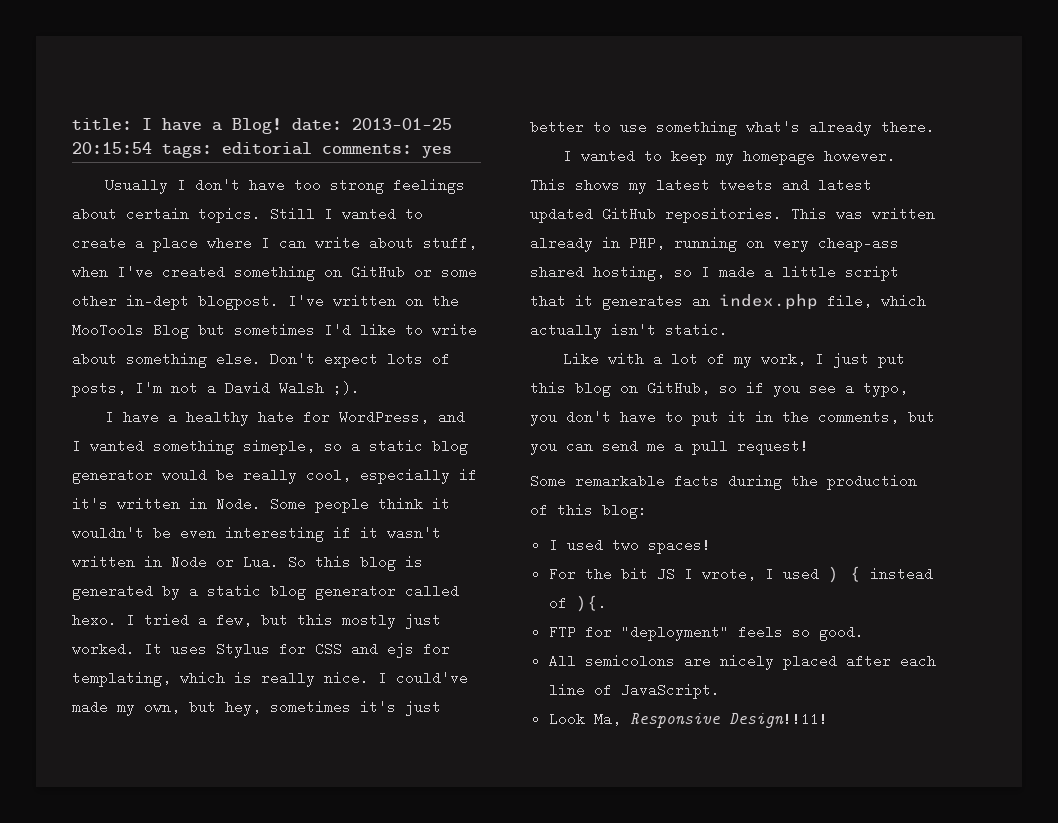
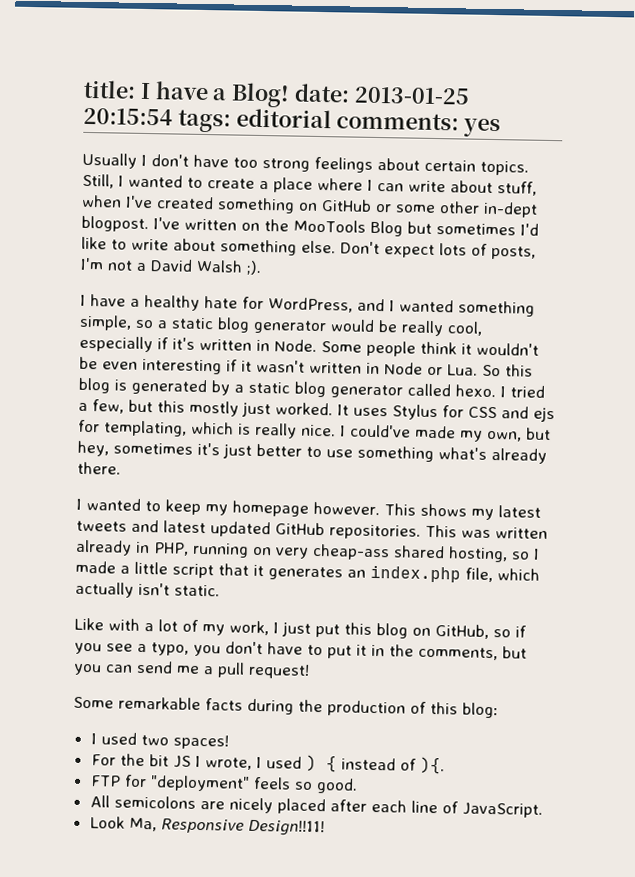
- Still I wanted to create a place where I can write about stuff, when I've created something on GitHub or some other in-dept blogpost.
+ Still, I wanted to create a place where I can write about stuff, when I've created something on GitHub or some other in-dept blogpost.
- I have a healthy hate for WordPress, and I wanted something simeple, so a static blog generator would be really cool, especially if it's written in Node.
+ I have a healthy hate for WordPress, and I wanted something simple, so a static blog generator would be really cool, especially if it's written in Node.

